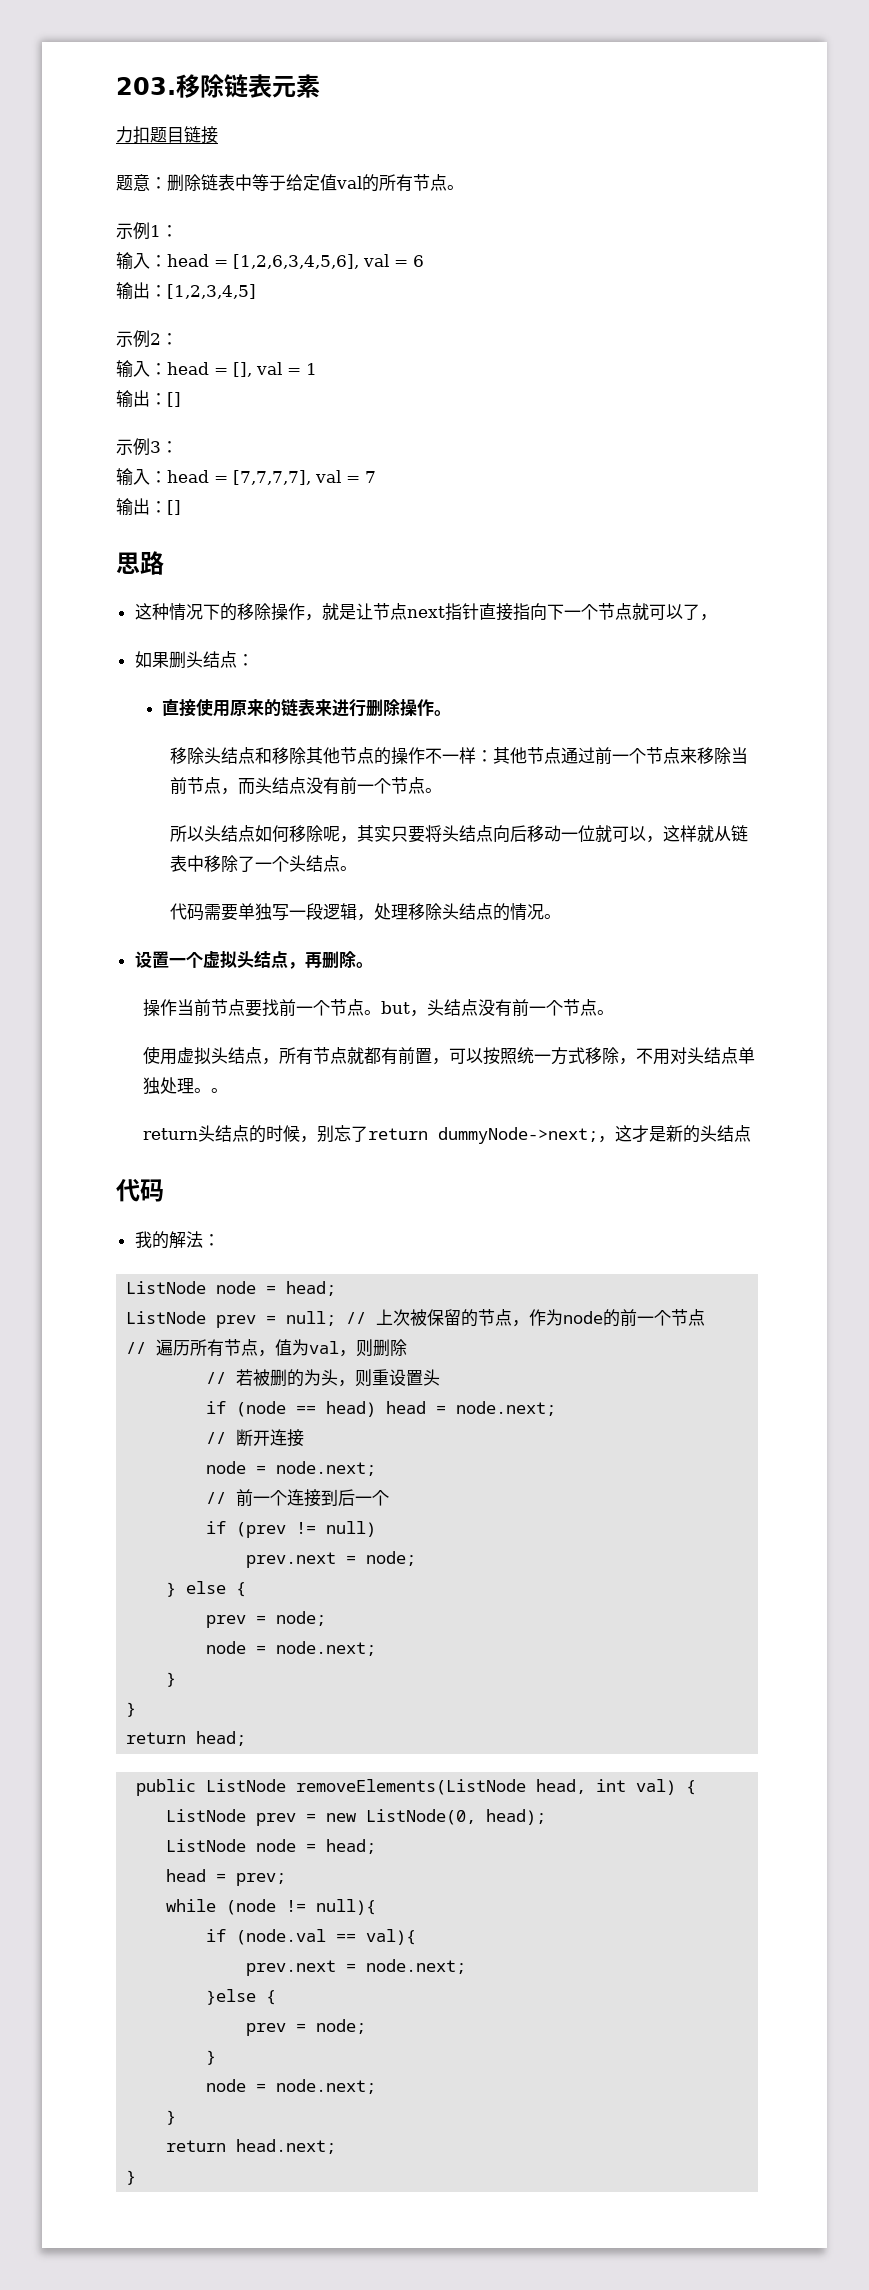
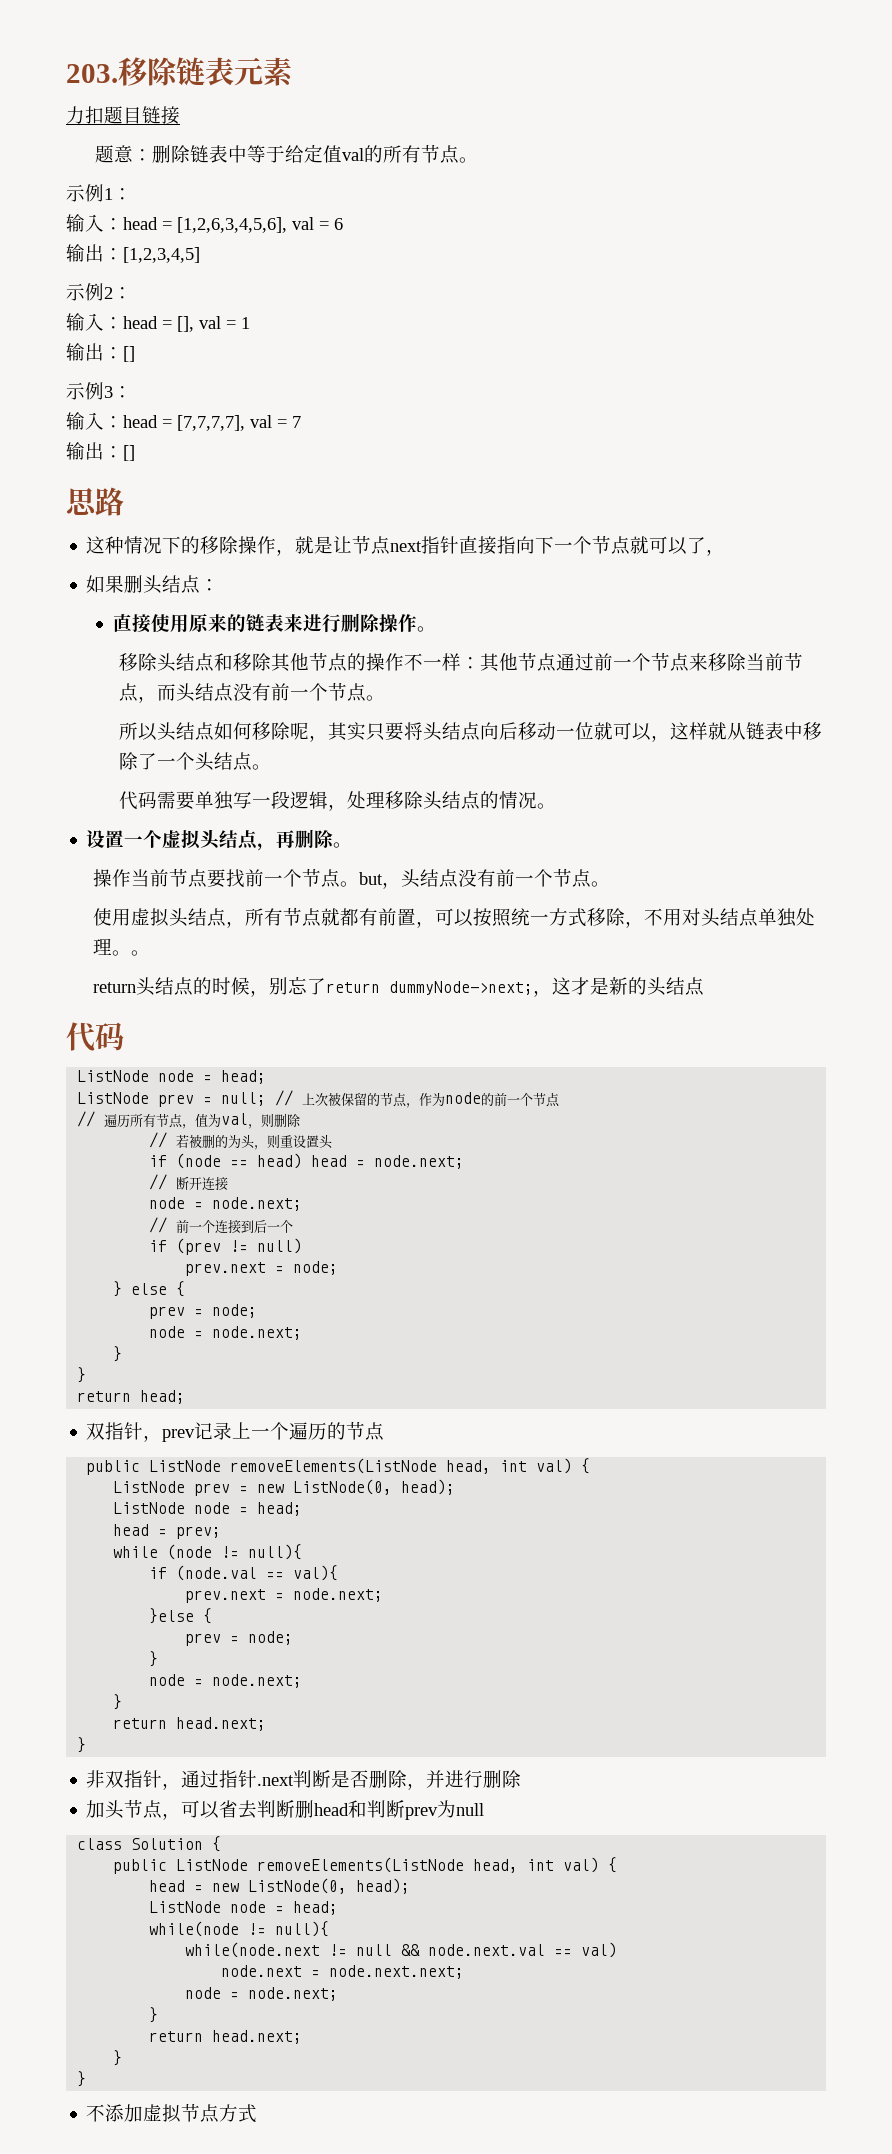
- 我的解法：
+ 双指针，prev记录上一个遍历的节点
+ 非双指针，通过指针.next判断是否删除，并进行删除
+ 加头节点，可以省去判断删head和判断prev为null
+ class Solution {
+ public ListNode removeElements(ListNode head, int val) {
+ head = new ListNode(0, head);
+ ListNode node = head;
+ while(node != null){
+ while(node.next != null && node.next.val == val)
+ node.next = node.next.next;
+ node = node.next;
+ }
+ return head.next;
+ }
+ }
+ 不添加虚拟节点方式

